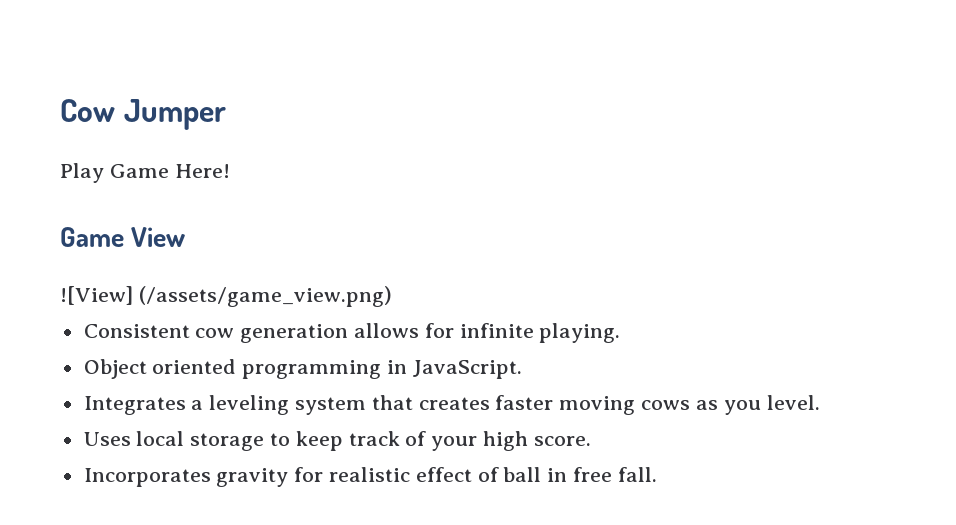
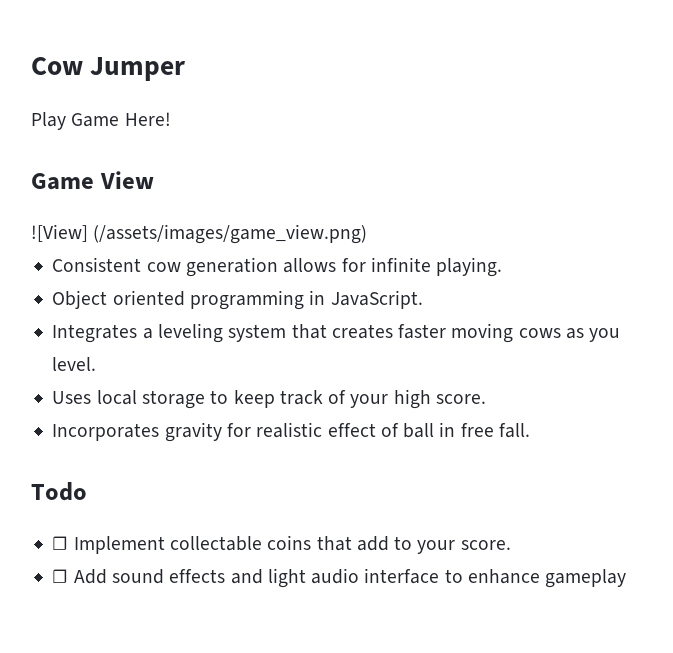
- ![View] (/assets/game_view.png)
+ ![View] (/assets/images/game_view.png)
+ Todo
+ ☐ Implement collectable coins that add to your score.
+ ☐ Add sound effects and light audio interface to enhance gameplay

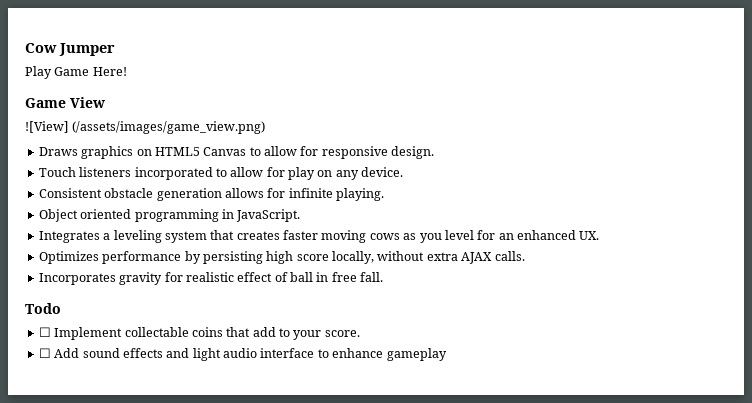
+ Draws graphics on HTML5 Canvas to allow for responsive design.
+ Touch listeners incorporated to allow for play on any device.
- Consistent cow generation allows for infinite playing.
+ Consistent obstacle generation allows for infinite playing.
- Integrates a leveling system that creates faster moving cows as you level.
- Uses local storage to keep track of your high score.
+ Integrates a leveling system that creates faster moving cows as you level for an enhanced UX.
+ Optimizes performance by persisting high score locally, without extra AJAX calls.

